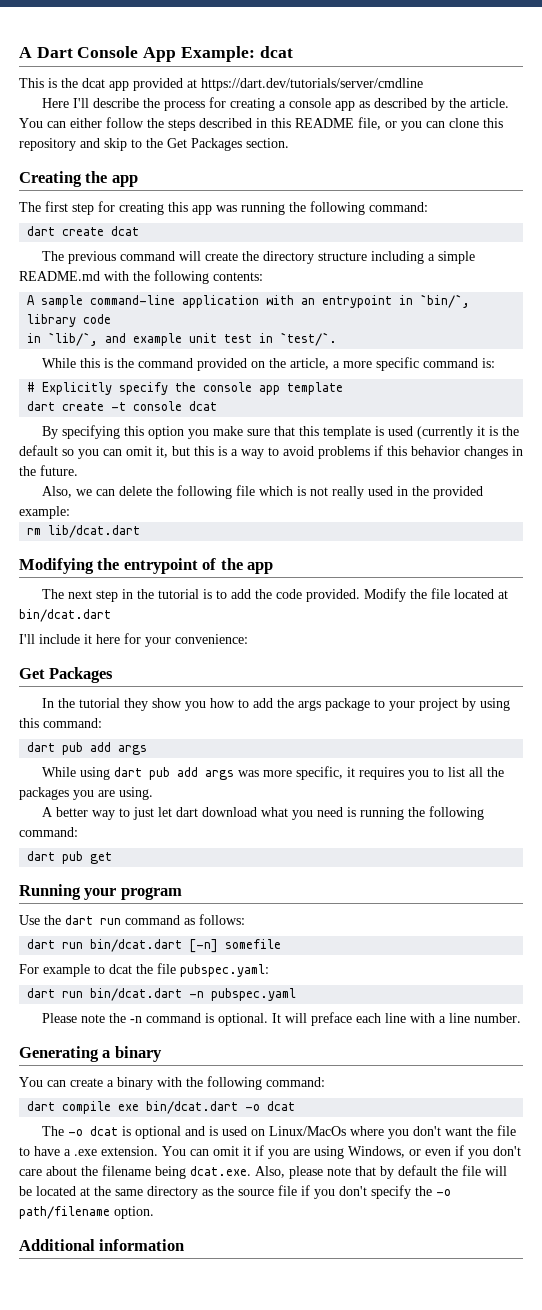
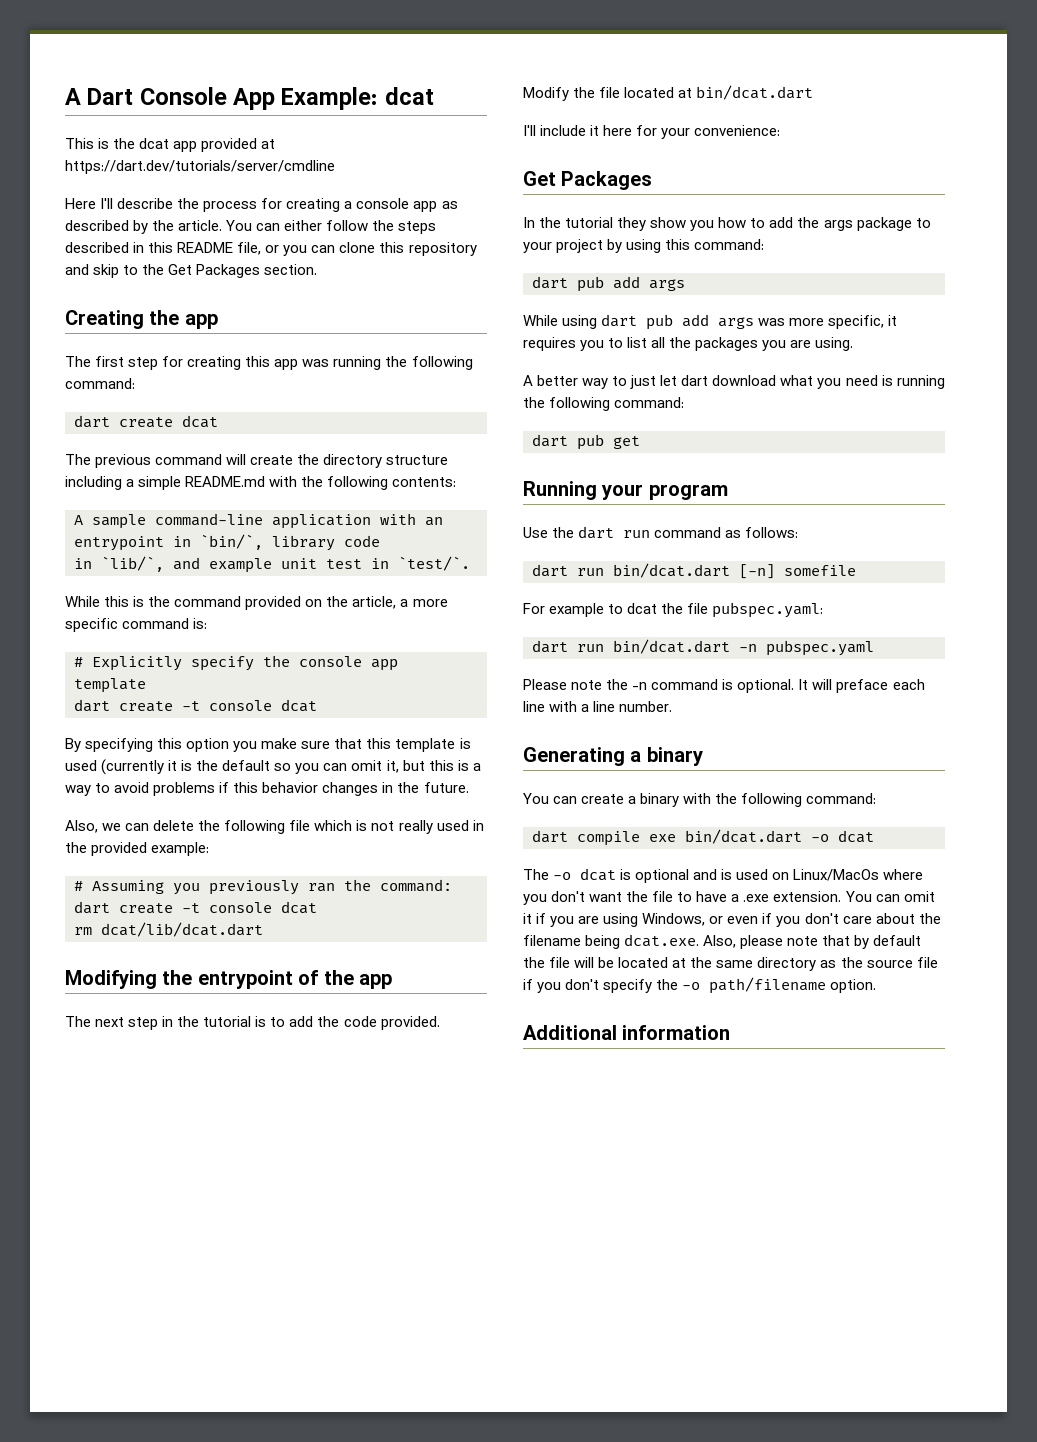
+ # Assuming you previously ran the command: dart create -t console dcat
- rm lib/dcat.dart
+ rm dcat/lib/dcat.dart

